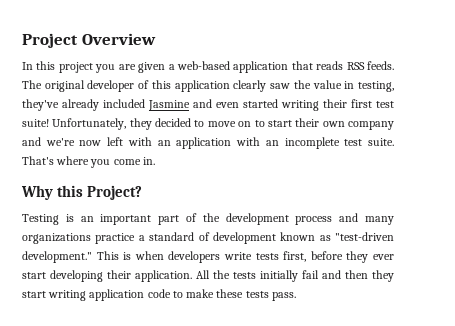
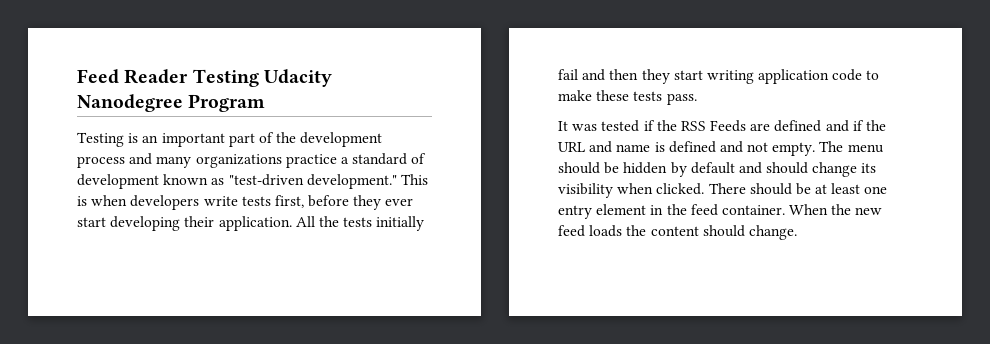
- Project Overview
- In this project you are given a web-based application that reads RSS feeds. The original developer of this application clearly saw the value in testing, they've already included Jasmine and even started writing their first test suite! Unfortunately, they decided to move on to start their own company and we're now left with an application with an incomplete test suite. That's where you come in.
- Why this Project?
+ Feed Reader Testing Udacity Nanodegree Program
+ It was tested if the RSS Feeds are defined and if the URL and name is defined and not empty. The menu should be hidden by default and should change its visibility when clicked. There should be at least one entry element in the feed container. When the new feed loads the content should change.

